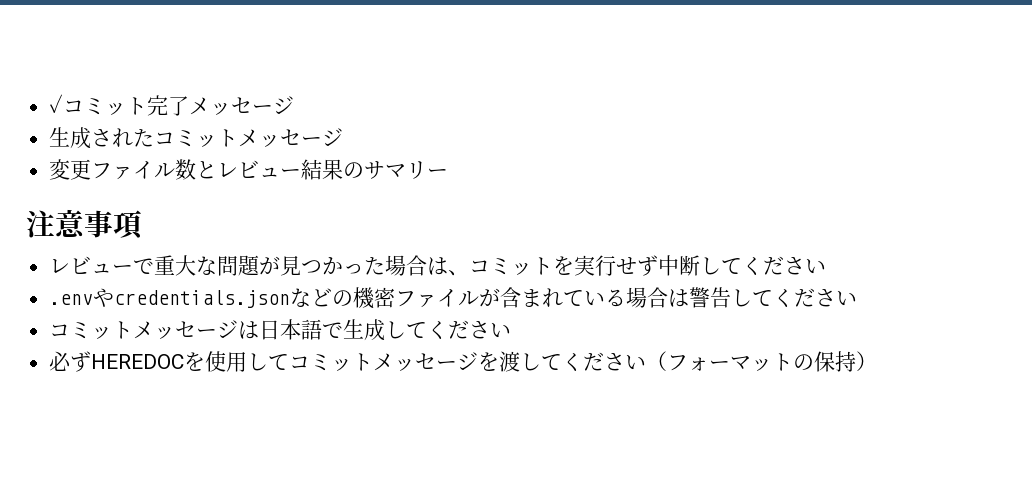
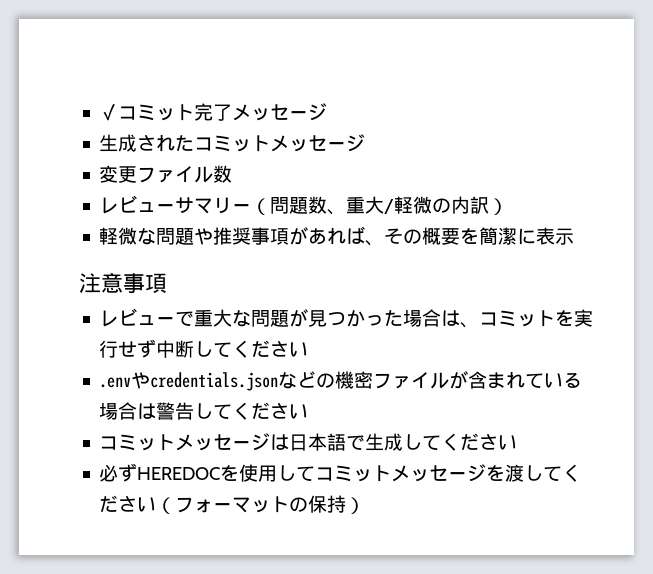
- 変更ファイル数とレビュー結果のサマリー
+ 変更ファイル数
+ レビューサマリー（問題数、重大/軽微の内訳）
+ 軽微な問題や推奨事項があれば、その概要を簡潔に表示

